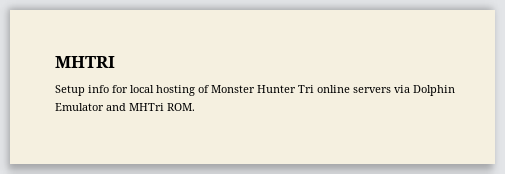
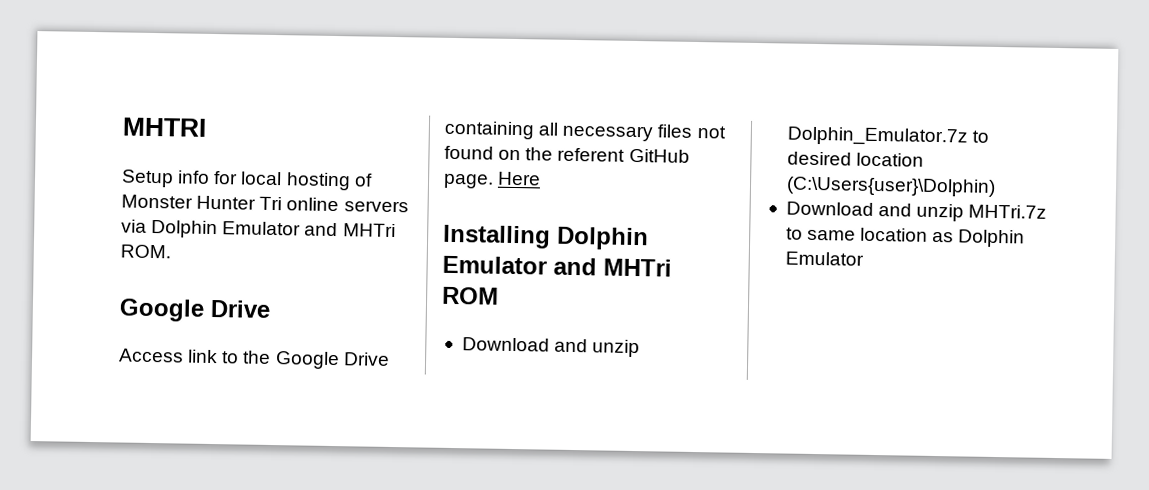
  Setup info for local hosting of Monster Hunter Tri online servers via Dolphin Emulator and MHTri ROM.
+ Google Drive
+ Access link to the Google Drive containing all necessary files not found on the referent GitHub page. Here
+ Installing Dolphin Emulator and MHTri ROM
+ Download and unzip Dolphin_Emulator.7z to desired location (C:\Users{user}\Dolphin)
+ Download and unzip MHTri.7z to same location as Dolphin Emulator

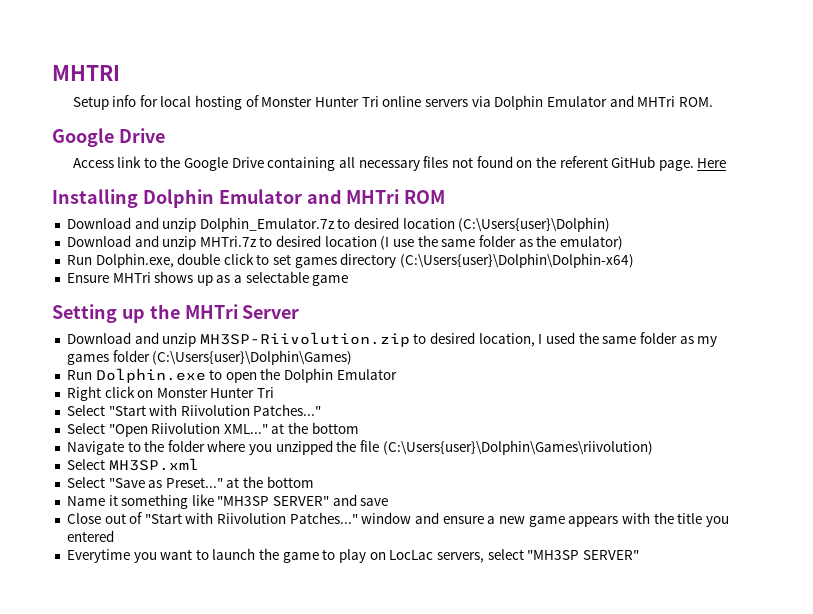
- Download and unzip MHTri.7z to same location as Dolphin Emulator
+ Download and unzip MHTri.7z to desired location (I use the same folder as the emulator)
+ Run Dolphin.exe, double click to set games directory (C:\Users{user}\Dolphin\Dolphin-x64)
+ Ensure MHTri shows up as a selectable game
+ Setting up the MHTri Server
+ Download and unzip MH3SP-Riivolution.zip to desired location, I used the same folder as my games folder (C:\Users{user}\Dolphin\Games)
+ Run Dolphin.exe to open the Dolphin Emulator
+ Right click on Monster Hunter Tri
+ Select "Start with Riivolution Patches..."
+ Select "Open Riivolution XML..." at the bottom
+ Navigate to the folder where you unzipped the file (C:\Users{user}\Dolphin\Games\riivolution)
+ Select MH3SP.xml
+ Select "Save as Preset..." at the bottom
+ Name it something like "MH3SP SERVER" and save
+ Close out of "Start with Riivolution Patches..." window and ensure a new game appears with the title you entered
+ Everytime you want to launch the game to play on LocLac servers, select "MH3SP SERVER"

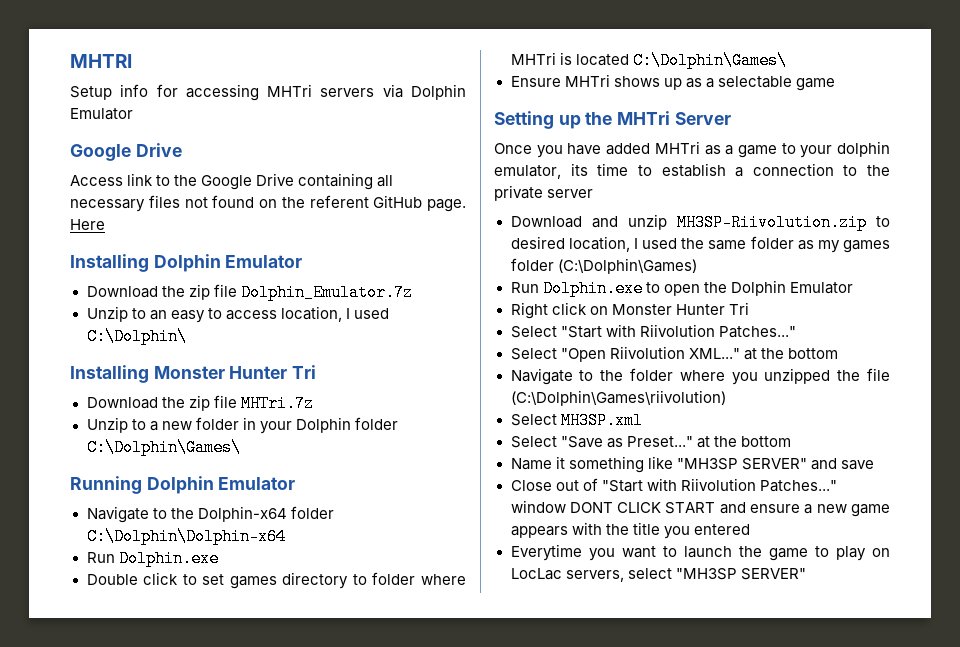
- Setup info for local hosting of Monster Hunter Tri online servers via Dolphin Emulator and MHTri ROM.
+ Setup info for accessing MHTri servers via Dolphin Emulator
- Installing Dolphin Emulator and MHTri ROM
- Download and unzip Dolphin_Emulator.7z to desired location (C:\Users{user}\Dolphin)
- Download and unzip MHTri.7z to desired location (I use the same folder as the emulator)
- Run Dolphin.exe, double click to set games directory (C:\Users{user}\Dolphin\Dolphin-x64)
+ Installing Dolphin Emulator
+ Download the zip file Dolphin_Emulator.7z
+ Unzip to an easy to access location, I used C:\Dolphin\
+ Installing Monster Hunter Tri
+ Download the zip file MHTri.7z
+ Unzip to a new folder in your Dolphin folder C:\Dolphin\Games\
+ Running Dolphin Emulator
+ Navigate to the Dolphin-x64 folder C:\Dolphin\Dolphin-x64
+ Run Dolphin.exe
+ Double click to set games directory to folder where MHTri is located C:\Dolphin\Games\
+ Once you have added MHTri as a game to your dolphin emulator, its time to establish a connection to the private server
- Download and unzip MH3SP-Riivolution.zip to desired location, I used the same folder as my games folder (C:\Users{user}\Dolphin\Games)
+ Download and unzip MH3SP-Riivolution.zip to desired location, I used the same folder as my games folder (C:\Dolphin\Games)
- Navigate to the folder where you unzipped the file (C:\Users{user}\Dolphin\Games\riivolution)
+ Navigate to the folder where you unzipped the file (C:\Dolphin\Games\riivolution)
- Close out of "Start with Riivolution Patches..." window and ensure a new game appears with the title you entered
+ Close out of "Start with Riivolution Patches..." window DONT CLICK START and ensure a new game appears with the title you entered

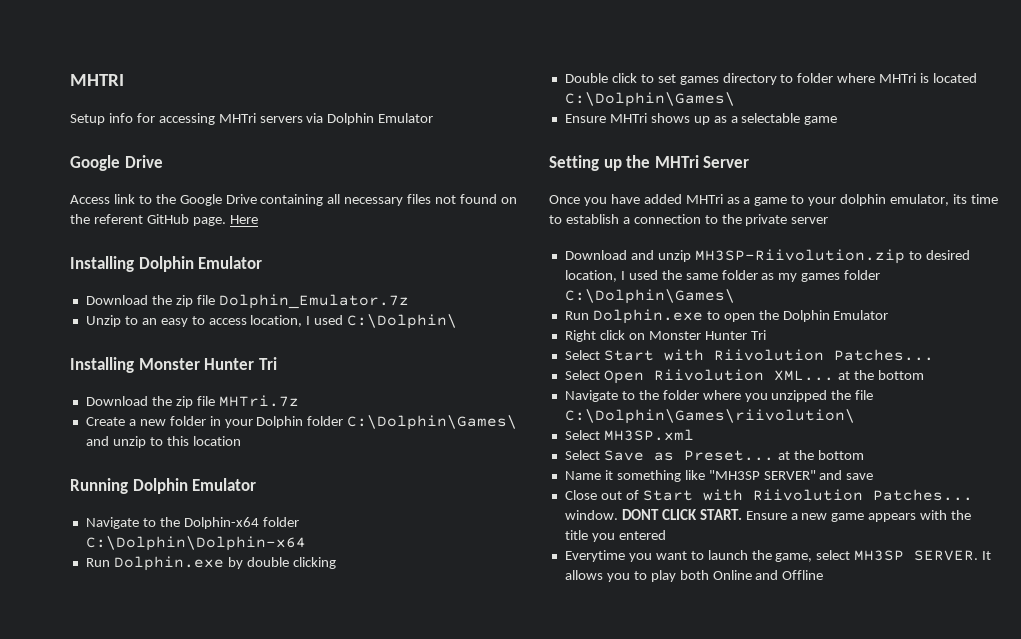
- Unzip to a new folder in your Dolphin folder C:\Dolphin\Games\
+ Create a new folder in your Dolphin folder C:\Dolphin\Games\ and unzip to this location
  Navigate to the Dolphin-x64 folder C:\Dolphin\Dolphin-x64
- Run Dolphin.exe
+ Run Dolphin.exe by double clicking
- Download and unzip MH3SP-Riivolution.zip to desired location, I used the same folder as my games folder (C:\Dolphin\Games)
+ Download and unzip MH3SP-Riivolution.zip to desired location, I used the same folder as my games folder C:\Dolphin\Games\
- Select "Start with Riivolution Patches..."
- Select "Open Riivolution XML..." at the bottom
+ Select Start with Riivolution Patches...
+ Select Open Riivolution XML... at the bottom
- Navigate to the folder where you unzipped the file (C:\Dolphin\Games\riivolution)
+ Navigate to the folder where you unzipped the file C:\Dolphin\Games\riivolution\
- Select "Save as Preset..." at the bottom
+ Select Save as Preset... at the bottom
- Close out of "Start with Riivolution Patches..." window DONT CLICK START and ensure a new game appears with the title you entered
+ Close out of Start with Riivolution Patches... window. DONT CLICK START. Ensure a new game appears with the title you entered
- Everytime you want to launch the game to play on LocLac servers, select "MH3SP SERVER"
+ Everytime you want to launch the game, select MH3SP SERVER. It allows you to play both Online and Offline

